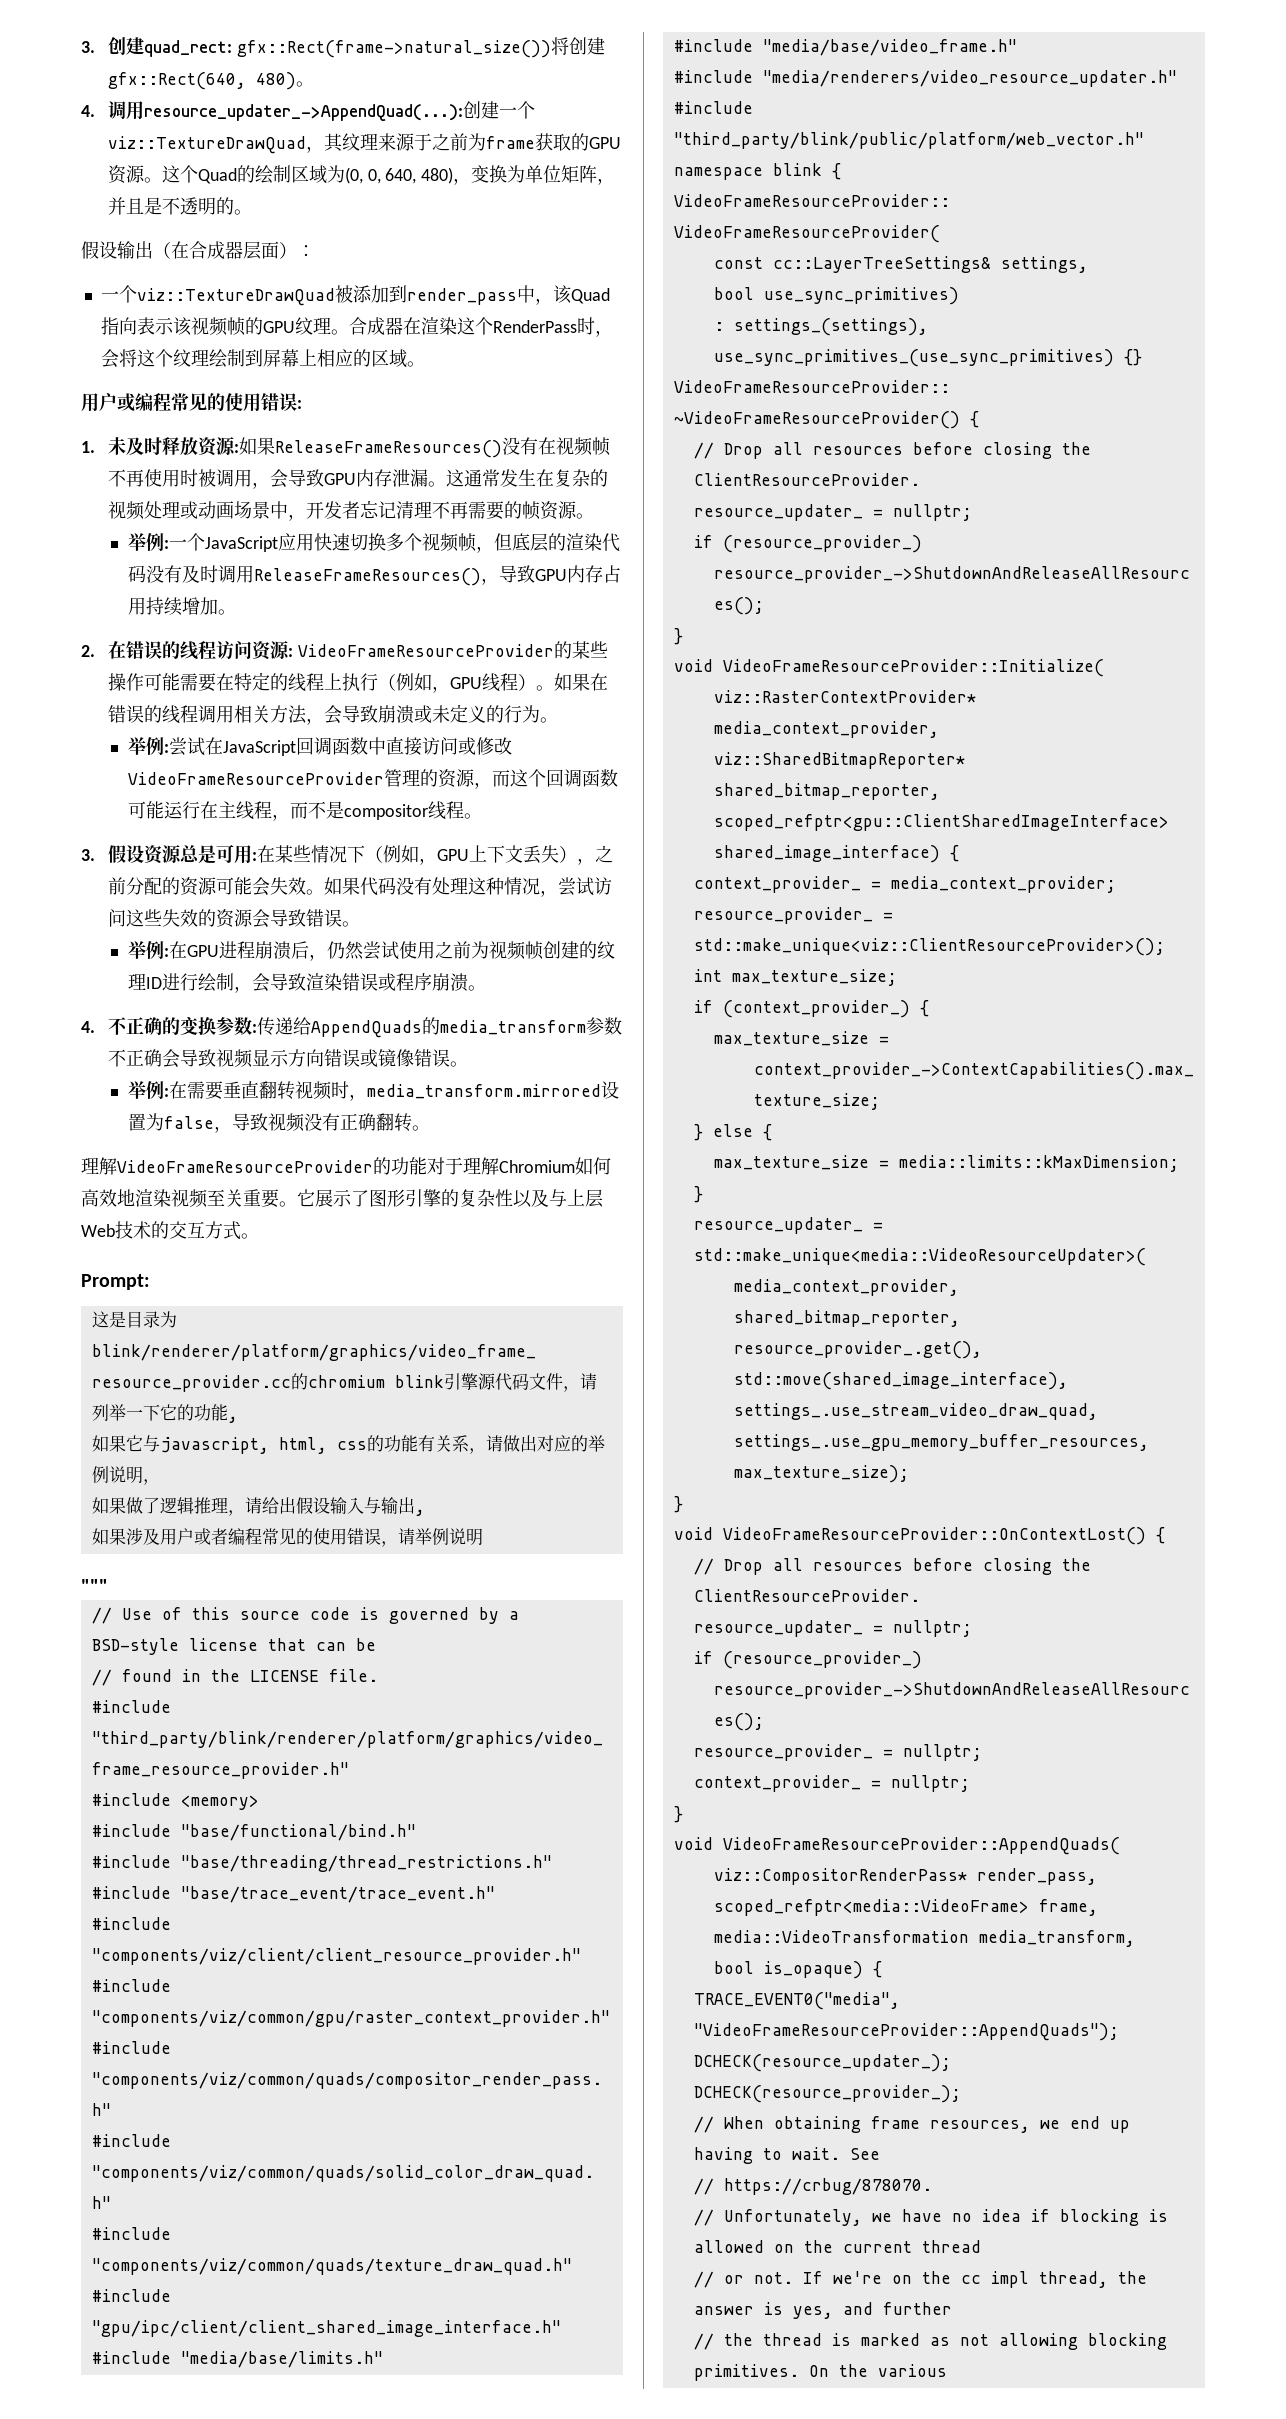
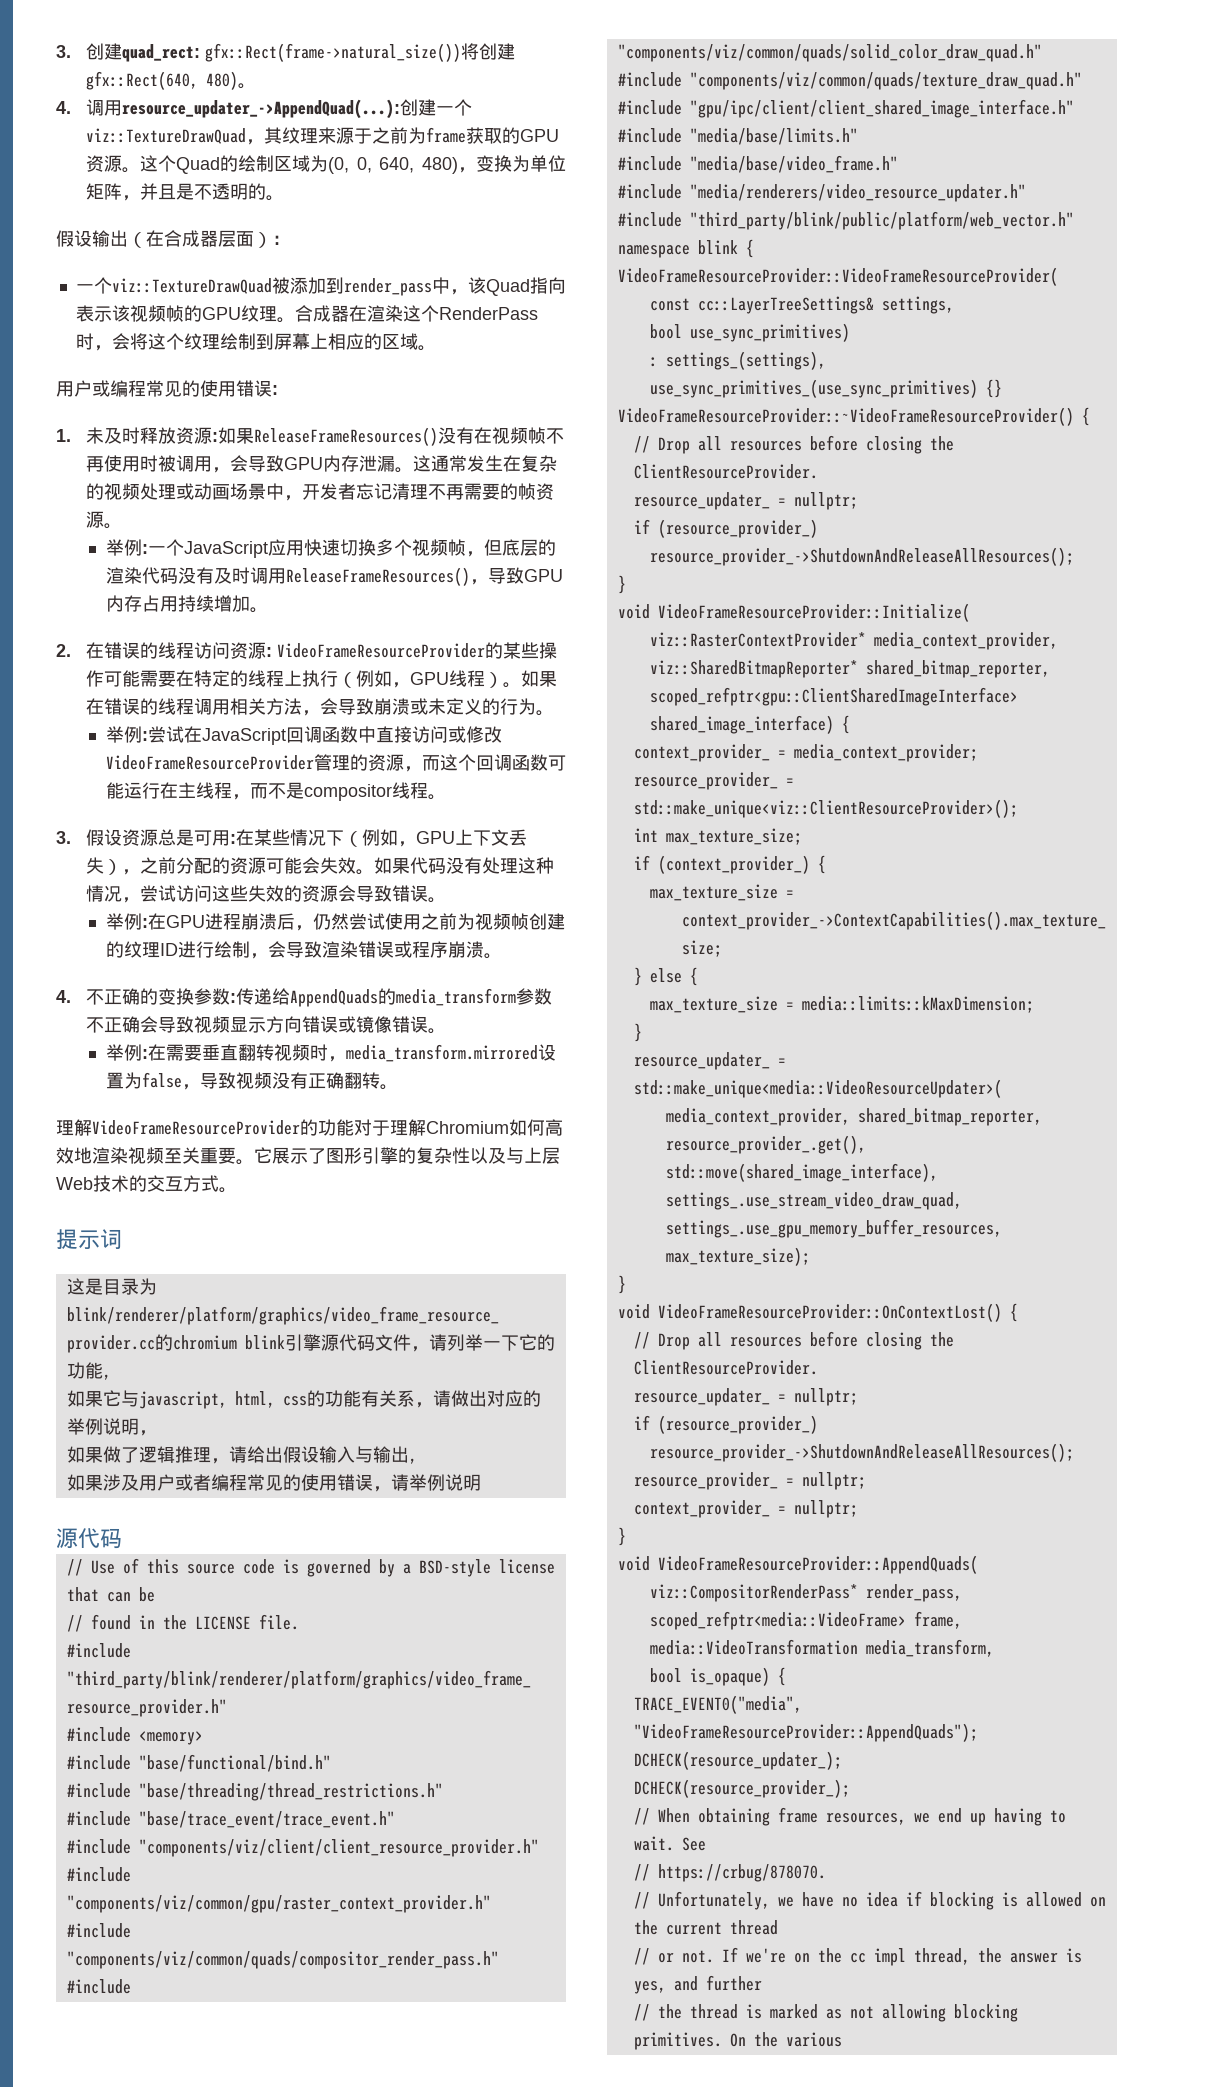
- Prompt:
+ 提示词
  如果涉及用户或者编程常见的使用错误，请举例说明
- """
+ 源代码

